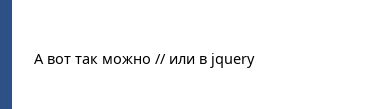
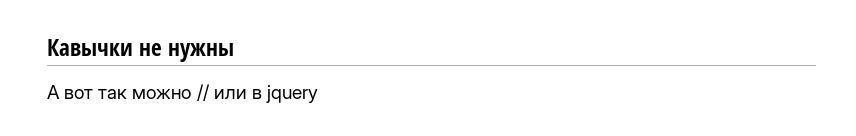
+ Кавычки не нужны

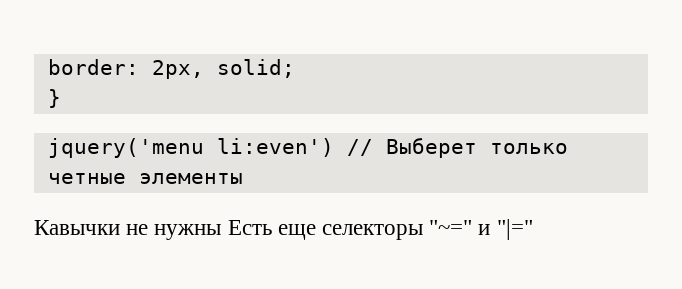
- Кавычки не нужны
- А вот так можно // или в jquery
+ border: 2px, solid;
+ }
+ jquery('menu li:even') // Выберет только четные элементы
+ Кавычки не нужны Есть еще селекторы "~=" и "|="

